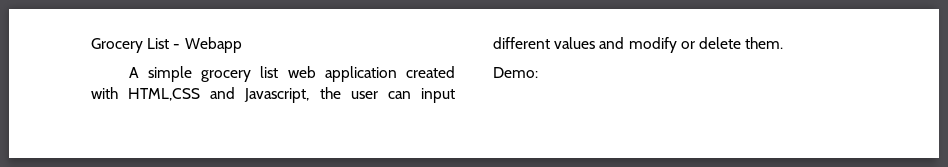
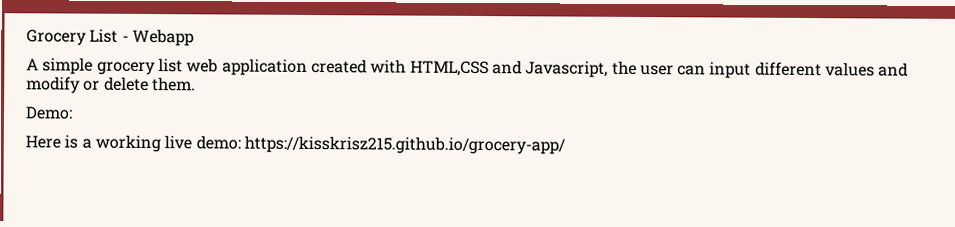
+ Here is a working live demo: https://kisskrisz215.github.io/grocery-app/

